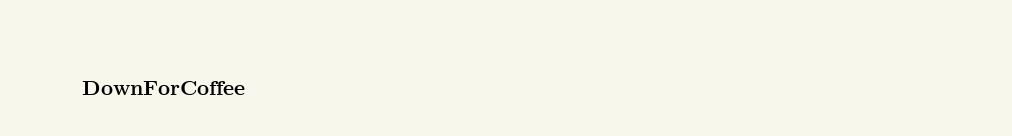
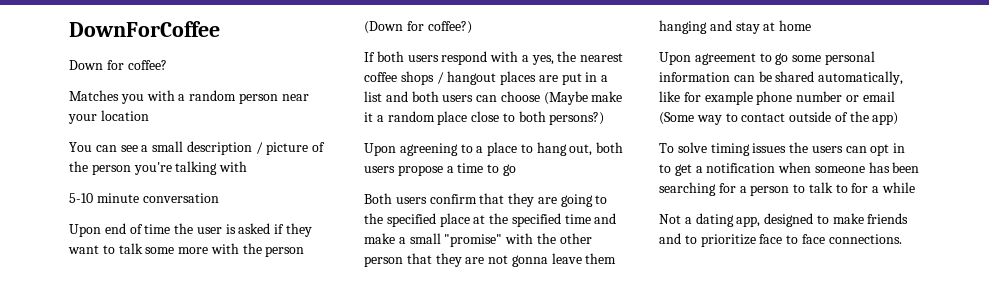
+ Down for coffee?
+ Matches you with a random person near your location
+ You can see a small description / picture of the person you're talking with
+ 5-10 minute conversation
+ Upon end of time the user is asked if they want to talk some more with the person (Down for coffee?)
+ If both users respond with a yes, the nearest coffee shops / hangout places are put in a list and both users can choose (Maybe make it a random place close to both persons?)
+ Upon agreening to a place to hang out, both users propose a time to go
+ Both users confirm that they are going to the specified place at the specified time and make a small "promise" with the other person that they are not gonna leave them hanging and stay at home
+ Upon agreement to go some personal information can be shared automatically, like for example phone number or email (Some way to contact outside of the app)
+ To solve timing issues the users can opt in to get a notification when someone has been searching for a person to talk to for a while
+ Not a dating app, designed to make friends and to prioritize face to face connections.

